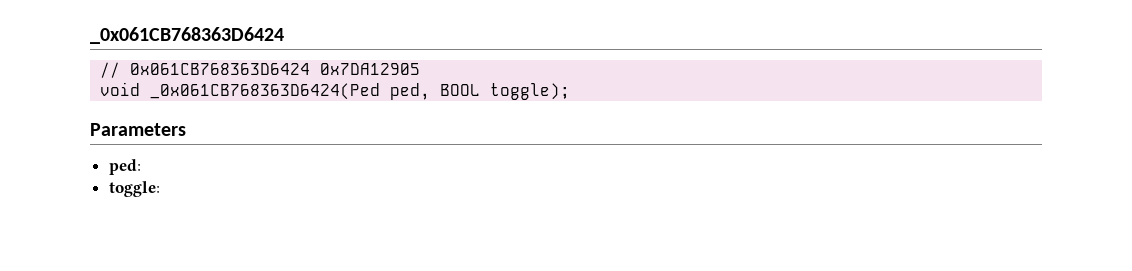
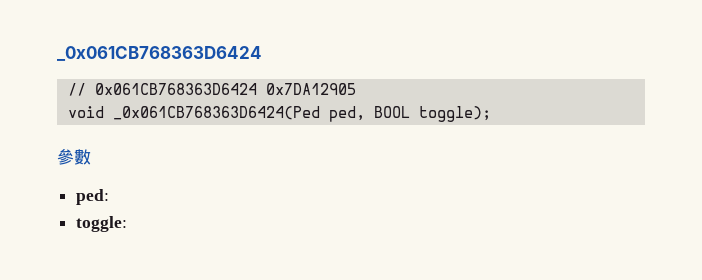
- Parameters
+ 參數

